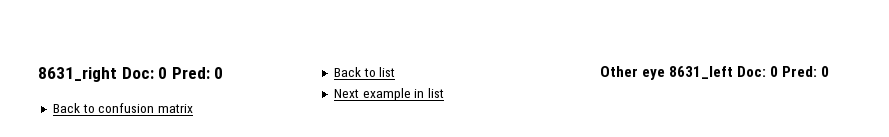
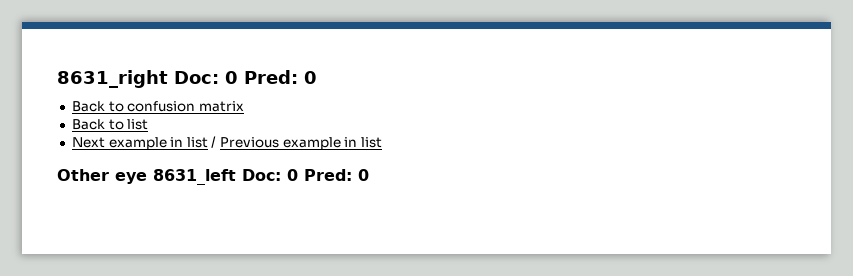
- Next example in list
+ Next example in list / Previous example in list

